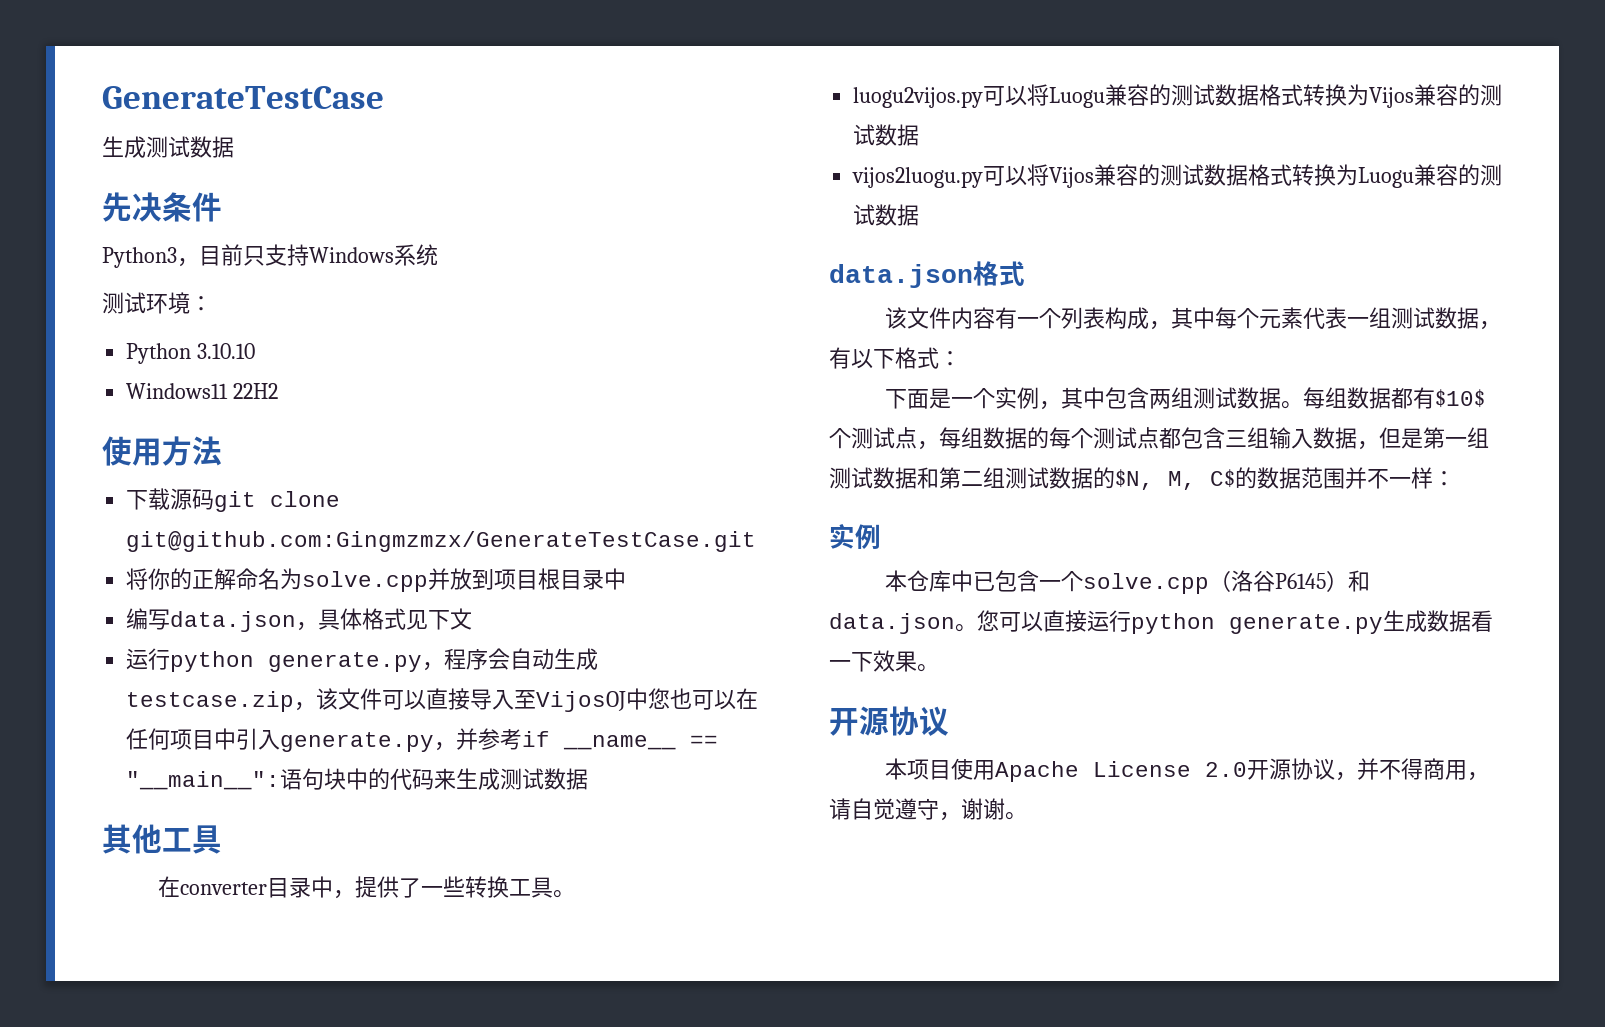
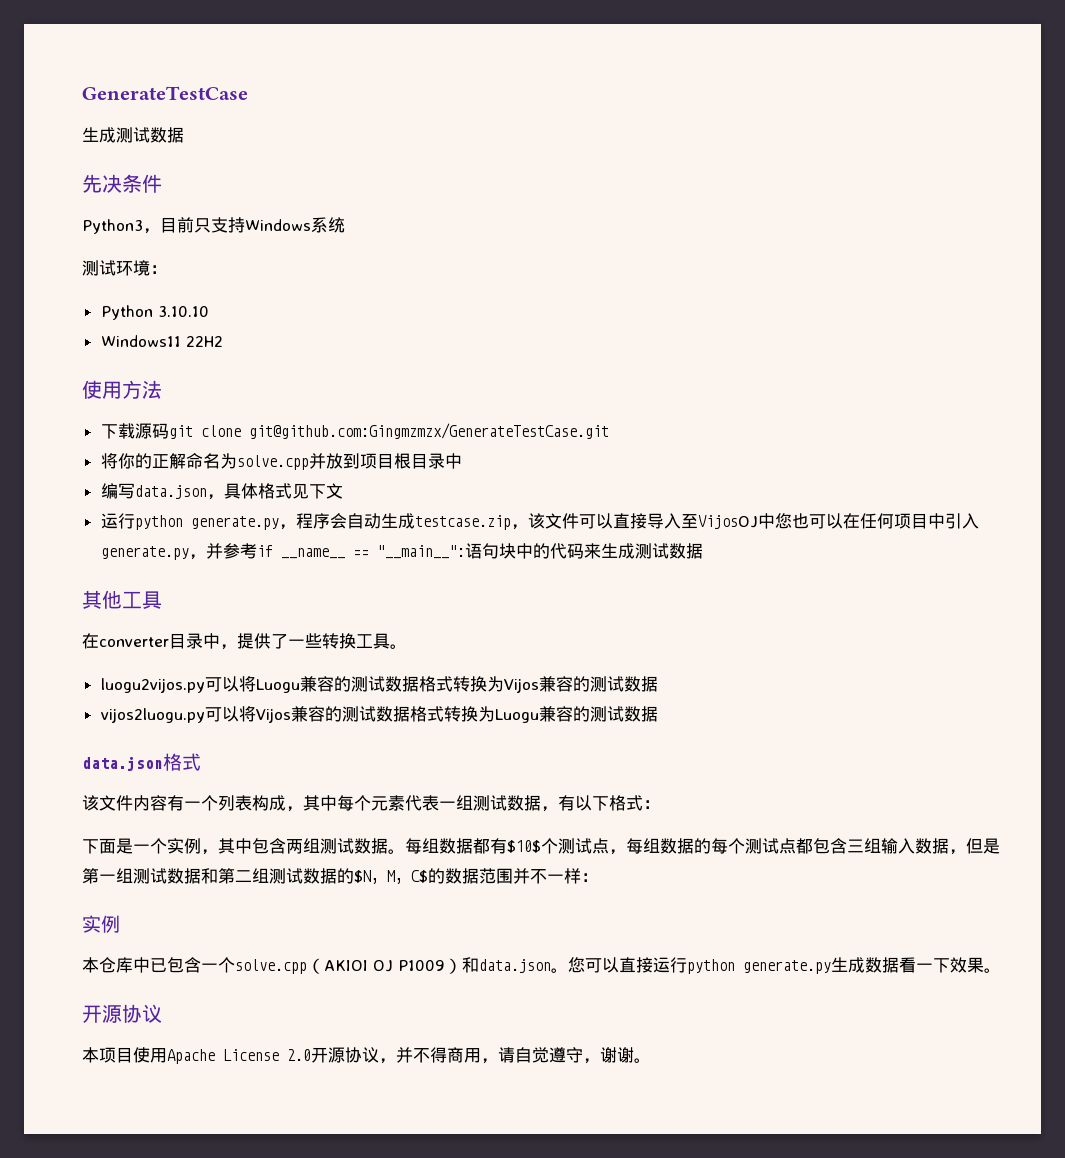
- 本仓库中已包含一个solve.cpp（洛谷P6145）和data.json。
+ 本仓库中已包含一个solve.cpp（AKIOI OJ P1009）和data.json。

